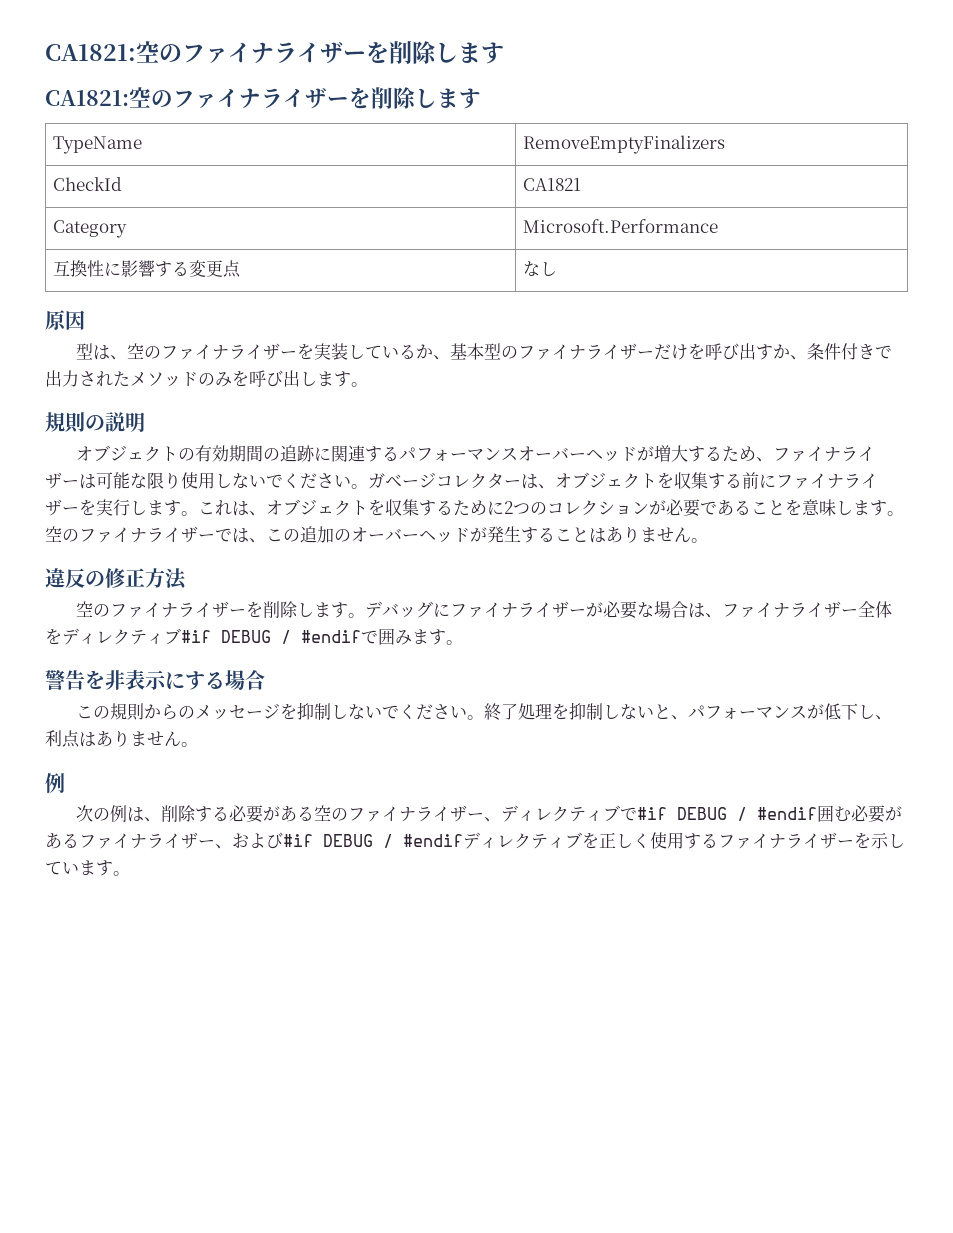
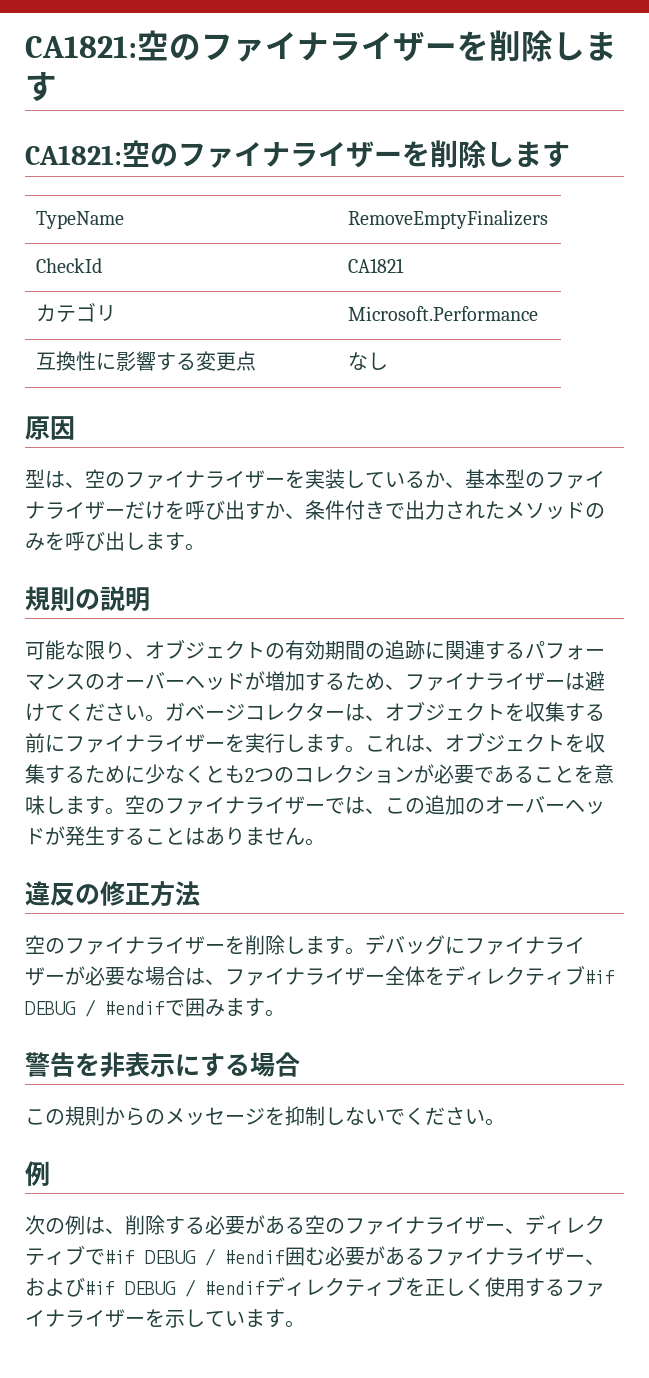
- Category | Microsoft.Performance
+ カテゴリ | Microsoft.Performance
- オブジェクトの有効期間の追跡に関連するパフォーマンスオーバーヘッドが増大するため、ファイナライザーは可能な限り使用しないでください。
+ 可能な限り、オブジェクトの有効期間の追跡に関連するパフォーマンスのオーバーヘッドが増加するため、ファイナライザーは避けてください。
- これは、オブジェクトを収集するために2つのコレクションが必要であることを意味します。
+ これは、オブジェクトを収集するために少なくとも2つのコレクションが必要であることを意味します。
- 終了処理を抑制しないと、パフォーマンスが低下し、利点はありません。

